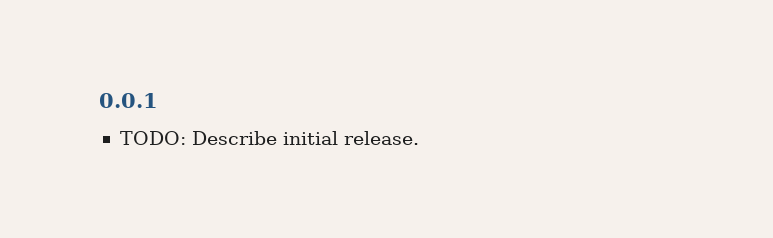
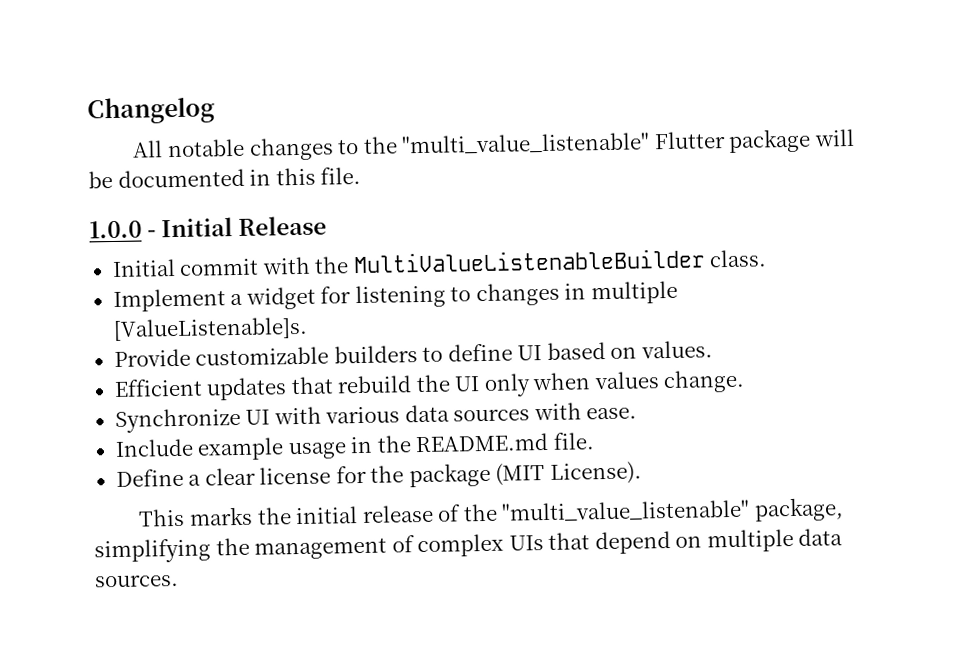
- 0.0.1
- TODO: Describe initial release.
+ Changelog
+ All notable changes to the "multi_value_listenable" Flutter package will be documented in this file.
+ 1.0.0 - Initial Release
+ Initial commit with the MultiValueListenableBuilder class.
+ Implement a widget for listening to changes in multiple [ValueListenable]s.
+ Provide customizable builders to define UI based on values.
+ Efficient updates that rebuild the UI only when values change.
+ Synchronize UI with various data sources with ease.
+ Include example usage in the README.md file.
+ Define a clear license for the package (MIT License).
+ This marks the initial release of the "multi_value_listenable" package, simplifying the management of complex UIs that depend on multiple data sources.

